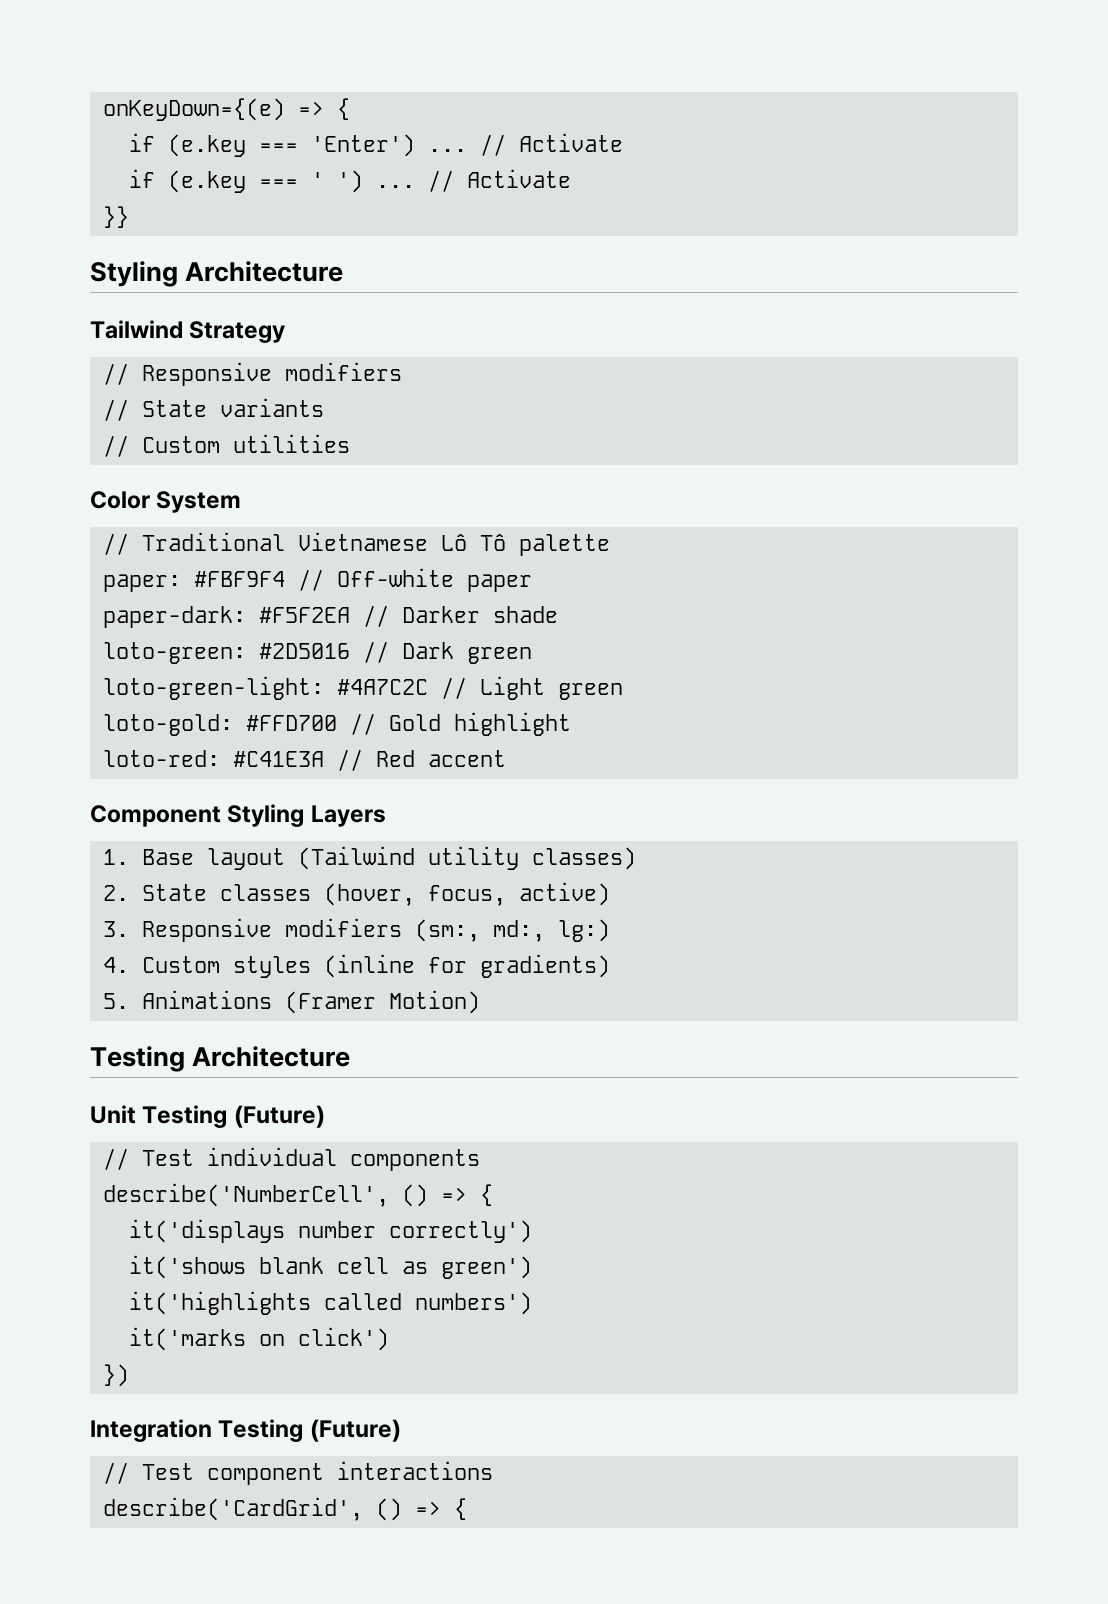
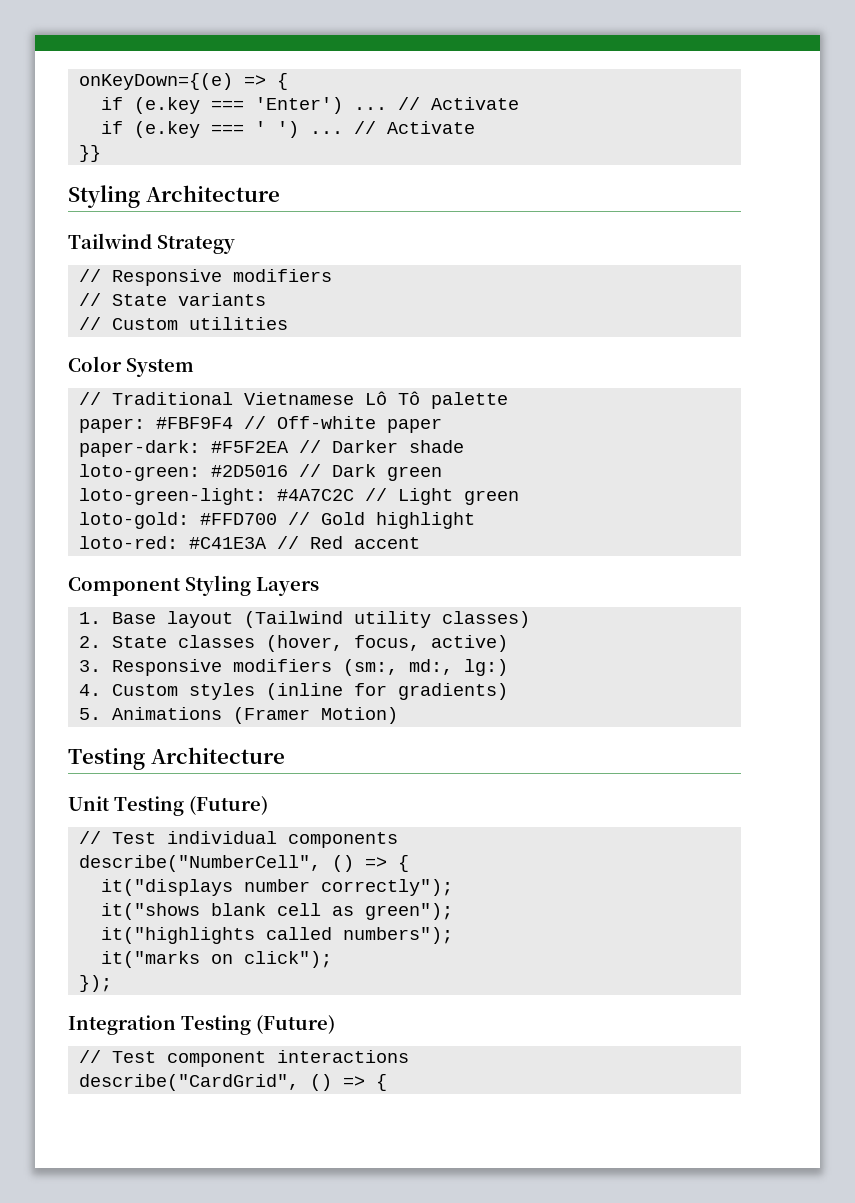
- describe('NumberCell', () => {
+ describe("NumberCell", () => {
- it('displays number correctly')
- it('shows blank cell as green')
- it('highlights called numbers')
- it('marks on click')
- })
+ it("displays number correctly");
+ it("shows blank cell as green");
+ it("highlights called numbers");
+ it("marks on click");
+ });
- describe('CardGrid', () => {
+ describe("CardGrid", () => {

